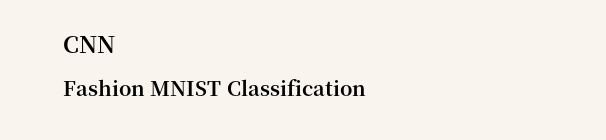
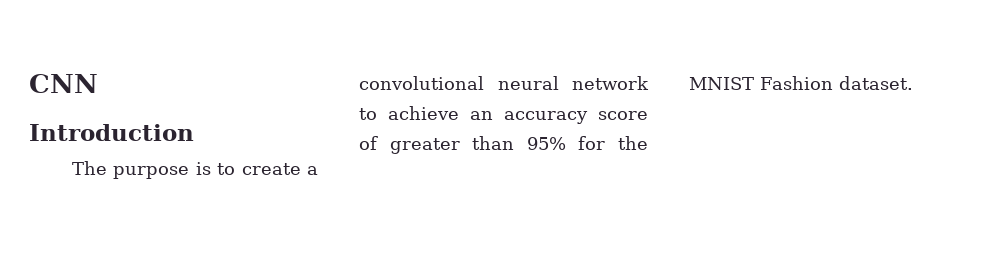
- Fashion MNIST Classification
+ Introduction
+ The purpose is to create a convolutional neural network to achieve an accuracy score of greater than 95% for the MNIST Fashion dataset.

